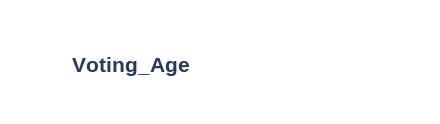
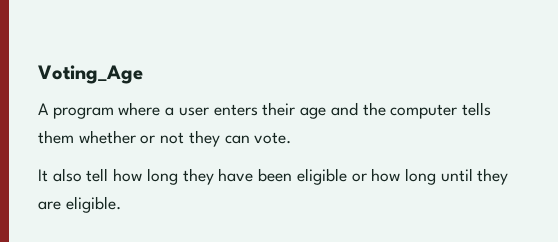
+ A program where a user enters their age and the computer tells them whether or not they can vote.
+ It also tell how long they have been eligible or how long until they are eligible.

